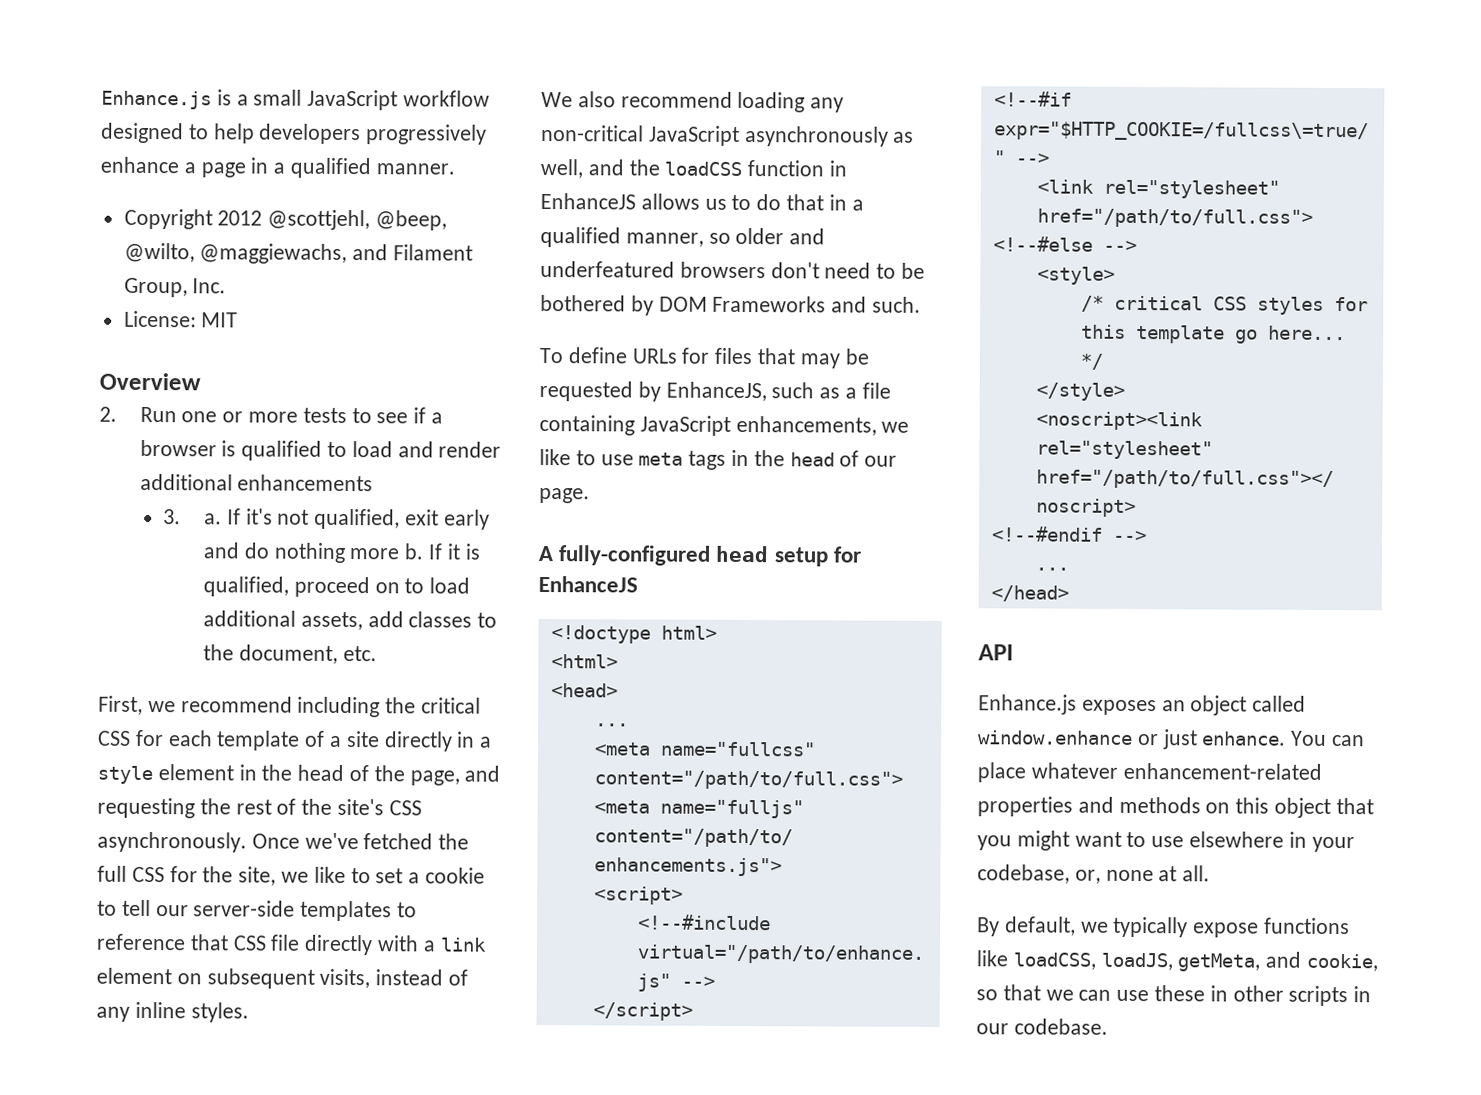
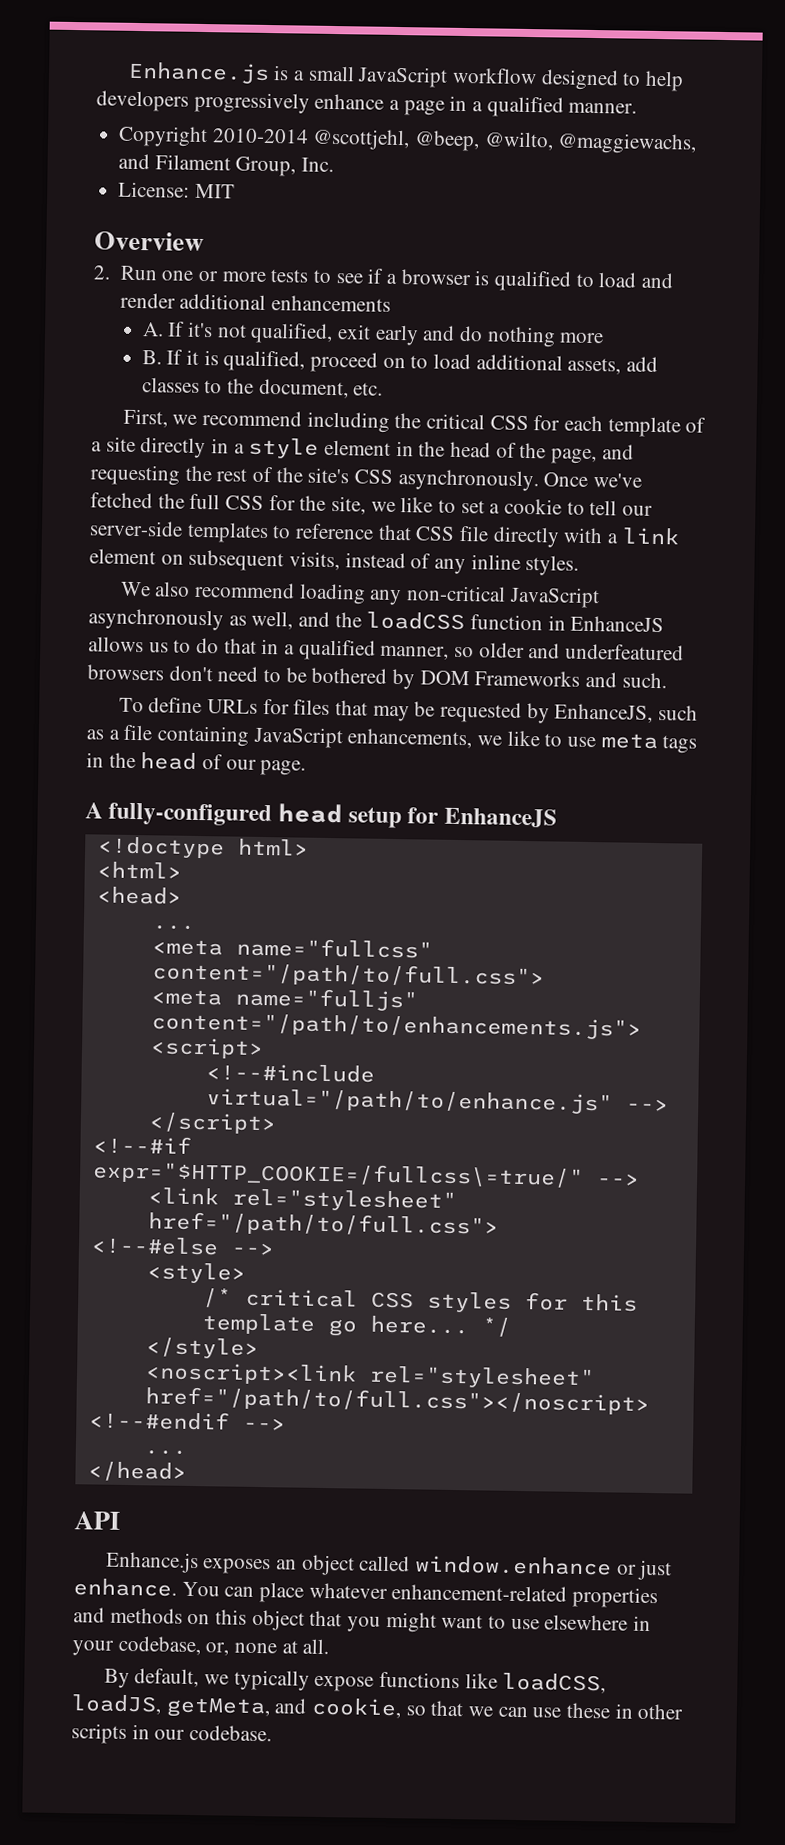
- Copyright 2012 @scottjehl, @beep, @wilto, @maggiewachs, and Filament Group, Inc.
+ Copyright 2010-2014 @scottjehl, @beep, @wilto, @maggiewachs, and Filament Group, Inc.
- 3. a. If it's not qualified, exit early and do nothing more b. If it is qualified, proceed on to load additional assets, add classes to the document, etc.
+ A. If it's not qualified, exit early and do nothing more
+ B. If it is qualified, proceed on to load additional assets, add classes to the document, etc.

